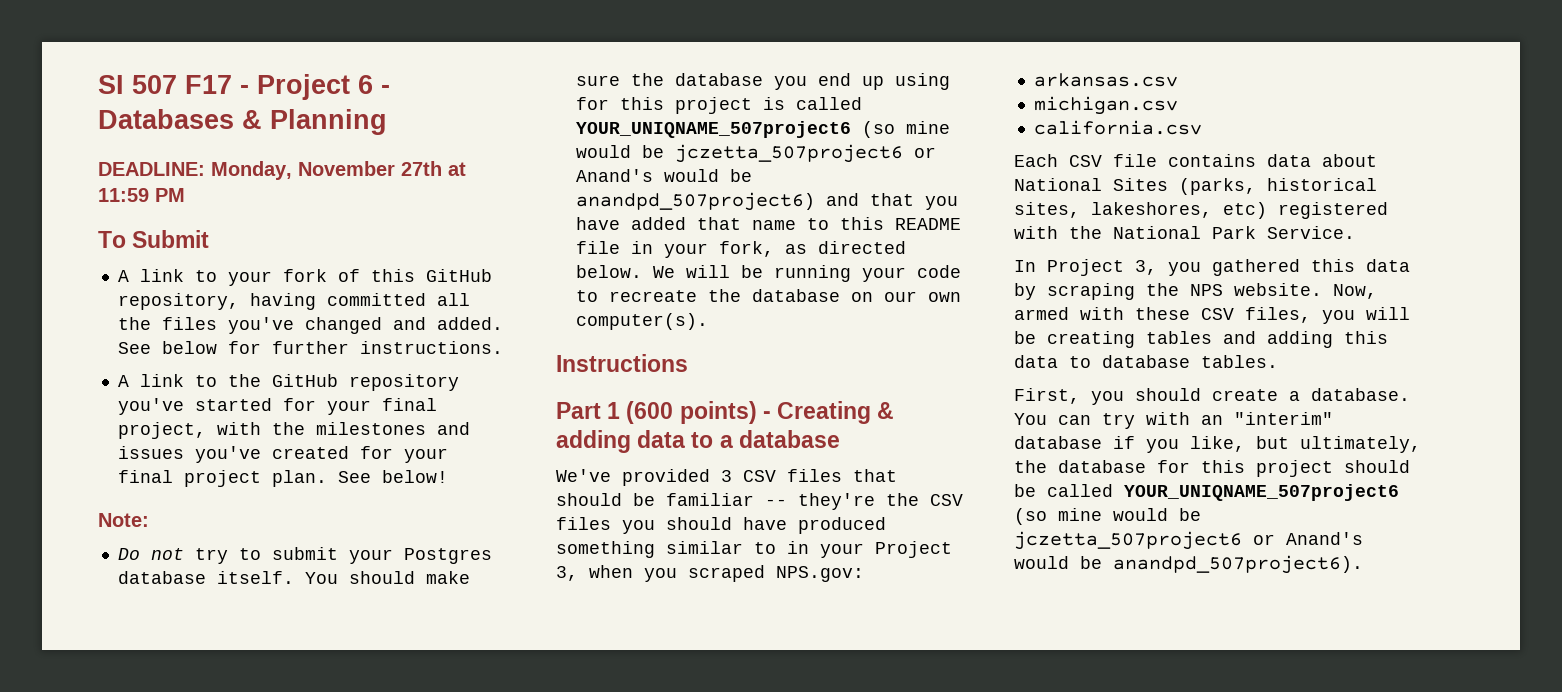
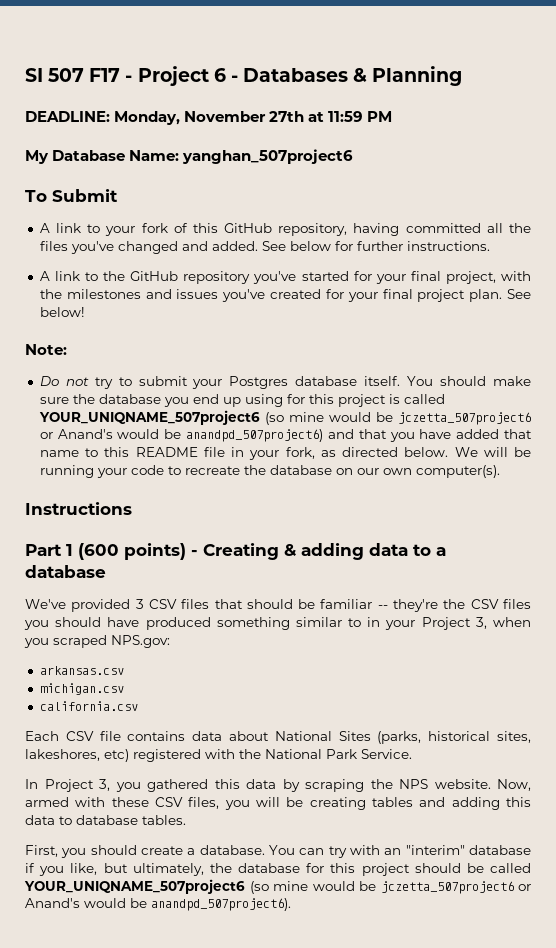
+ My Database Name: yanghan_507project6

